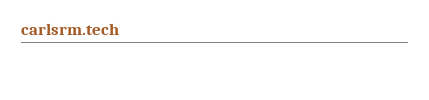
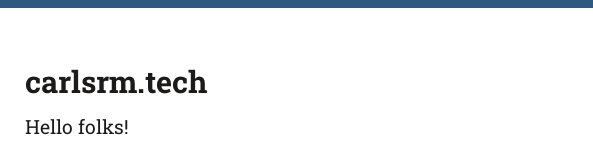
+ Hello folks!

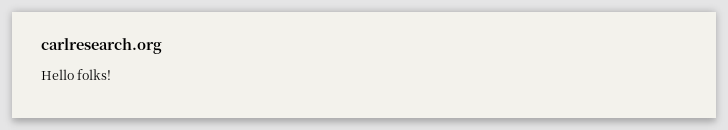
- carlsrm.tech
+ carlresearch.org

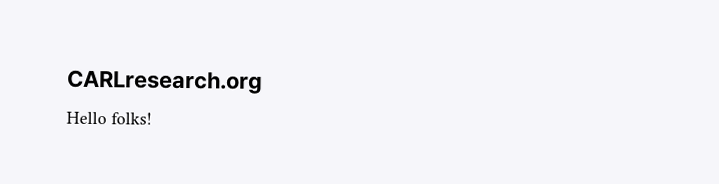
- carlresearch.org
+ CARLresearch.org

